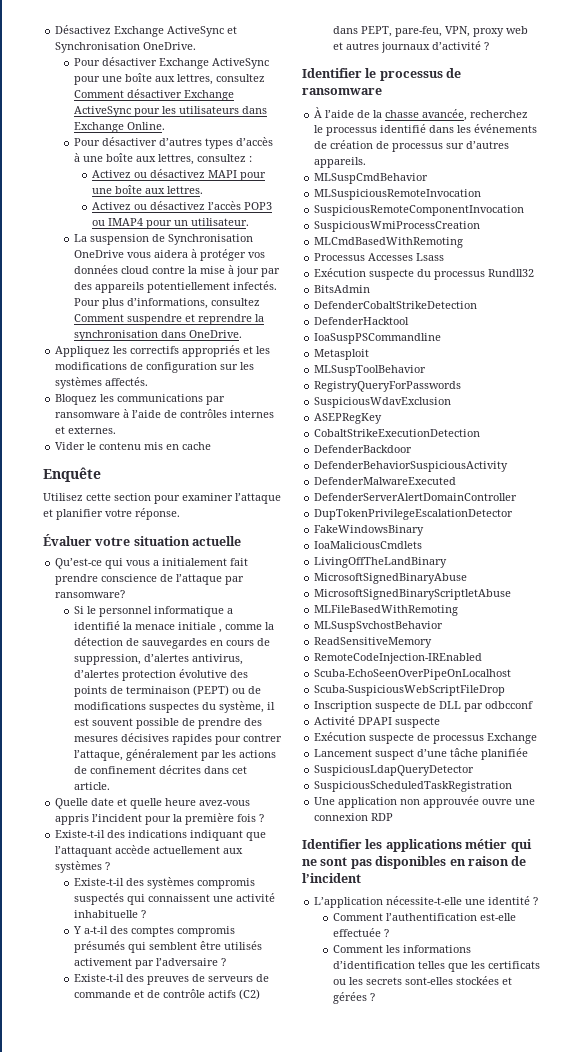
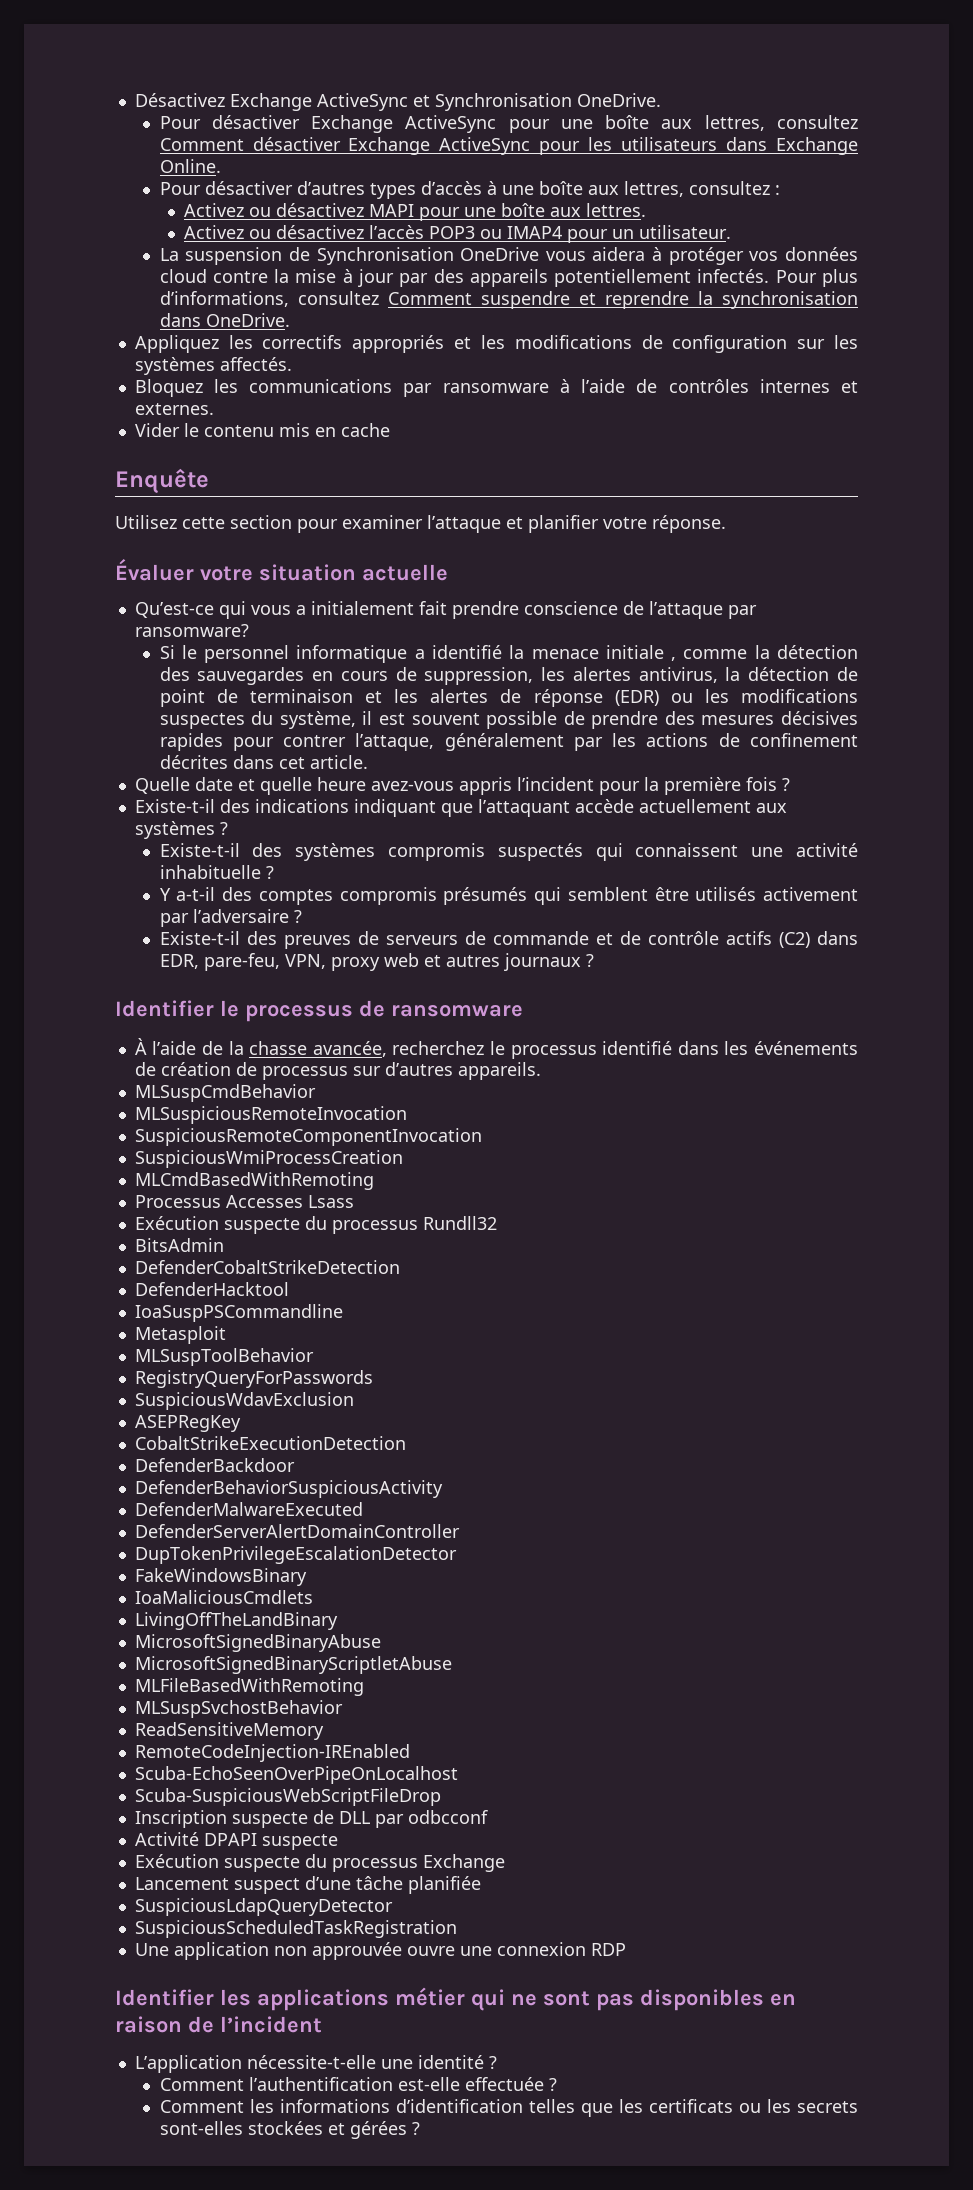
- Si le personnel informatique a identifié la menace initiale , comme la détection de sauvegardes en cours de suppression, d’alertes antivirus, d’alertes protection évolutive des points de terminaison (PEPT) ou de modifications suspectes du système, il est souvent possible de prendre des mesures décisives rapides pour contrer l’attaque, généralement par les actions de confinement décrites dans cet article.
+ Si le personnel informatique a identifié la menace initiale , comme la détection des sauvegardes en cours de suppression, les alertes antivirus, la détection de point de terminaison et les alertes de réponse (EDR) ou les modifications suspectes du système, il est souvent possible de prendre des mesures décisives rapides pour contrer l’attaque, généralement par les actions de confinement décrites dans cet article.
- Existe-t-il des preuves de serveurs de commande et de contrôle actifs (C2) dans PEPT, pare-feu, VPN, proxy web et autres journaux d’activité ?
+ Existe-t-il des preuves de serveurs de commande et de contrôle actifs (C2) dans EDR, pare-feu, VPN, proxy web et autres journaux ?
- Exécution suspecte de processus Exchange
+ Exécution suspecte du processus Exchange

